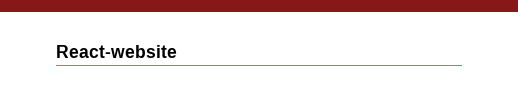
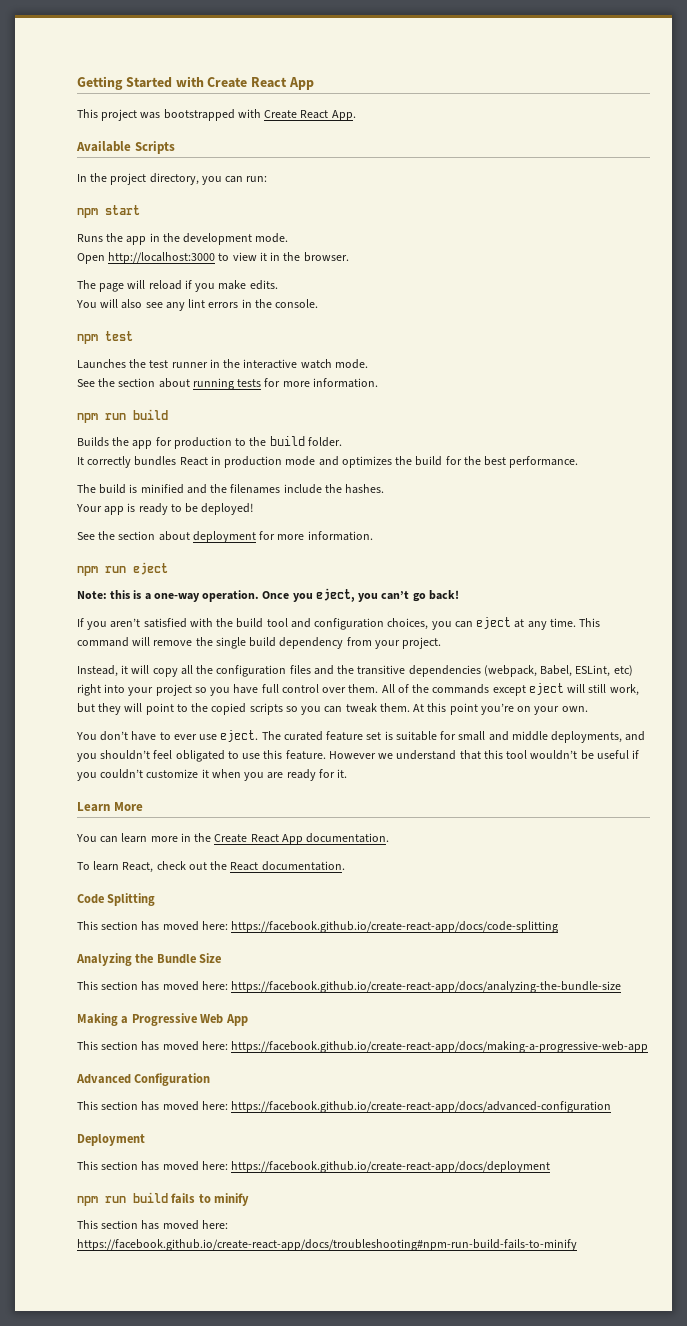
- React-website
+ Getting Started with Create React App
+ This project was bootstrapped with Create React App.
+ Available Scripts
+ In the project directory, you can run:
+ npm start
+ Runs the app in the development mode.
+ Open http://localhost:3000 to view it in the browser.
+ The page will reload if you make edits.
+ You will also see any lint errors in the console.
+ npm test
+ Launches the test runner in the interactive watch mode.
+ See the section about running tests for more information.
+ npm run build
+ Builds the app for production to the build folder.
+ It correctly bundles React in production mode and optimizes the build for the best performance.
+ The build is minified and the filenames include the hashes.
+ Your app is ready to be deployed!
+ See the section about deployment for more information.
+ npm run eject
+ Note: this is a one-way operation. Once you eject, you can’t go back!
+ If you aren’t satisfied with the build tool and configuration choices, you can eject at any time. This command will remove the single build dependency from your project.
+ Instead, it will copy all the configuration files and the transitive dependencies (webpack, Babel, ESLint, etc) right into your project so you have full control over them. All of the commands except eject will still work, but they will point to the copied scripts so you can tweak them. At this point you’re on your own.
+ You don’t have to ever use eject. The curated feature set is suitable for small and middle deployments, and you shouldn’t feel obligated to use this feature. However we understand that this tool wouldn’t be useful if you couldn’t customize it when you are ready for it.
+ Learn More
+ You can learn more in the Create React App documentation.
+ To learn React, check out the React documentation.
+ Code Splitting
+ This section has moved here: https://facebook.github.io/create-react-app/docs/code-splitting
+ Analyzing the Bundle Size
+ This section has moved here: https://facebook.github.io/create-react-app/docs/analyzing-the-bundle-size
+ Making a Progressive Web App
+ This section has moved here: https://facebook.github.io/create-react-app/docs/making-a-progressive-web-app
+ Advanced Configuration
+ This section has moved here: https://facebook.github.io/create-react-app/docs/advanced-configuration
+ Deployment
+ This section has moved here: https://facebook.github.io/create-react-app/docs/deployment
+ npm run build fails to minify
+ This section has moved here: https://facebook.github.io/create-react-app/docs/troubleshooting#npm-run-build-fails-to-minify

